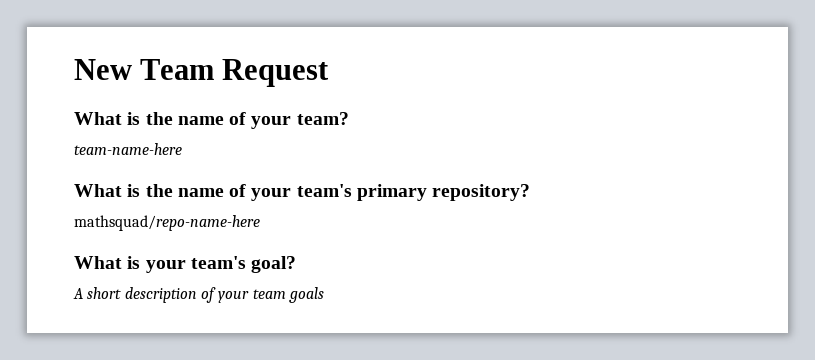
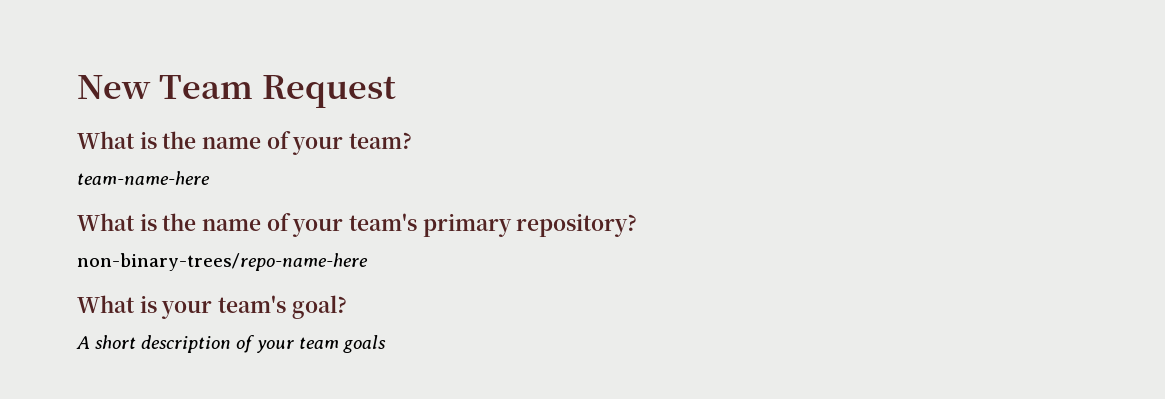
- mathsquad/repo-name-here
+ non-binary-trees/repo-name-here

